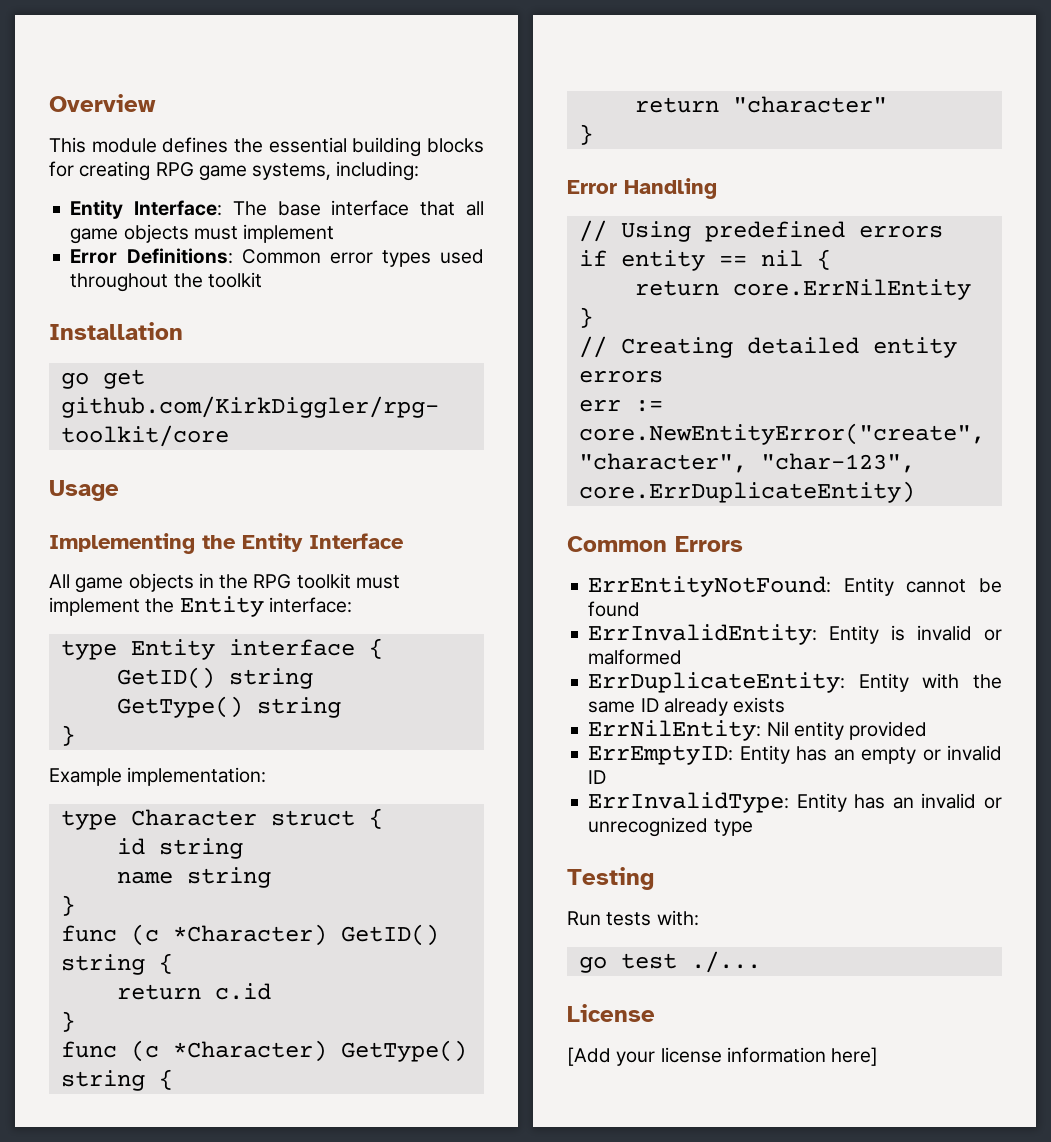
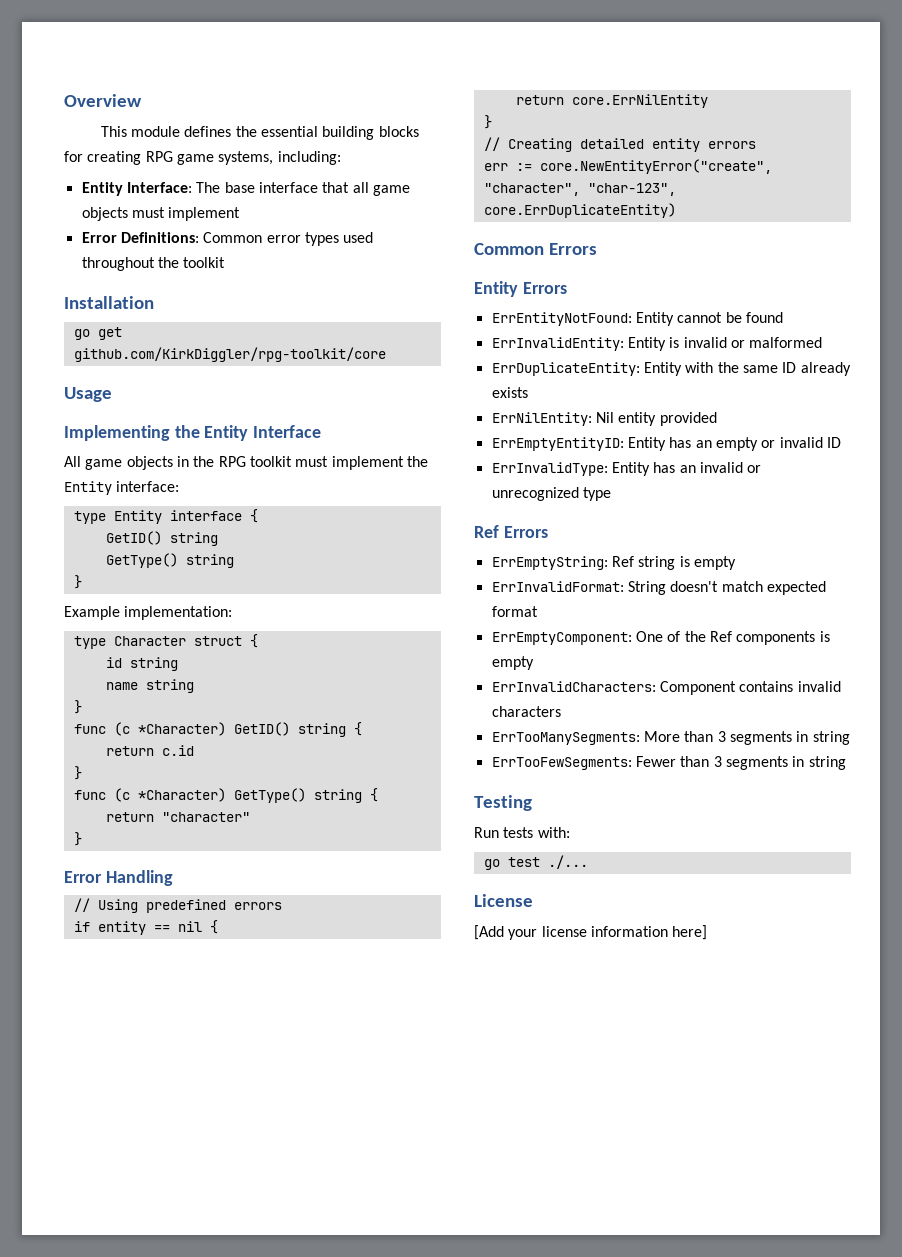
+ Entity Errors
- ErrEmptyID: Entity has an empty or invalid ID
+ ErrEmptyEntityID: Entity has an empty or invalid ID
+ Ref Errors
+ ErrEmptyString: Ref string is empty
+ ErrInvalidFormat: String doesn't match expected format
+ ErrEmptyComponent: One of the Ref components is empty
+ ErrInvalidCharacters: Component contains invalid characters
+ ErrTooManySegments: More than 3 segments in string
+ ErrTooFewSegments: Fewer than 3 segments in string

